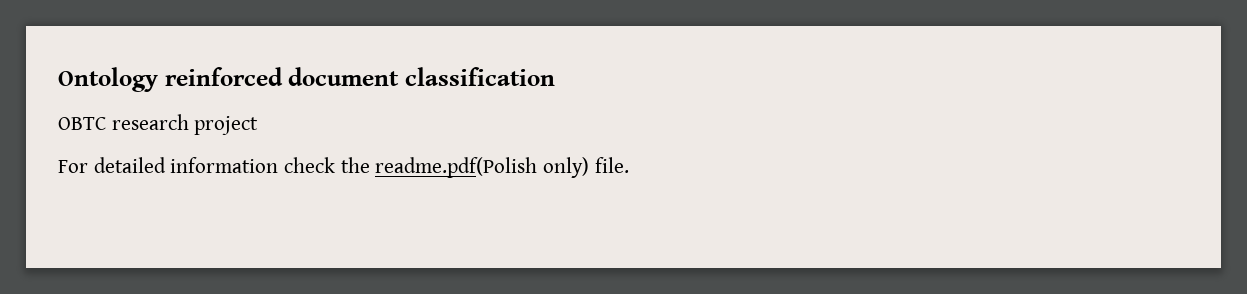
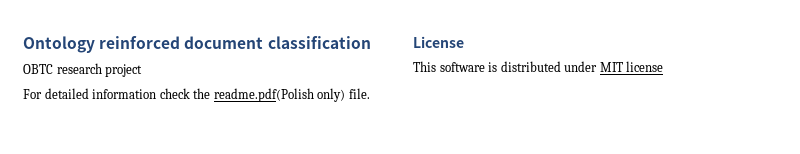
+ License
+ This software is distributed under MIT license

